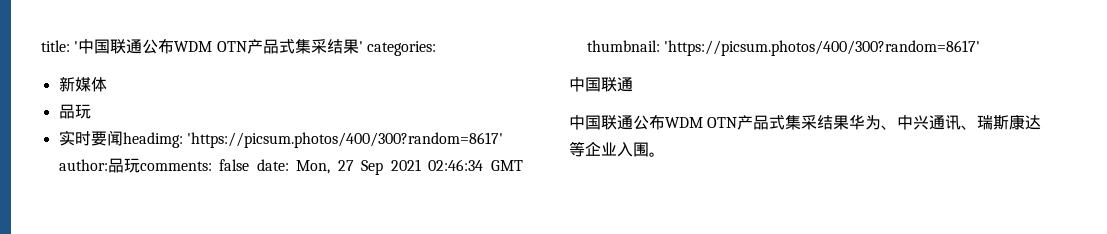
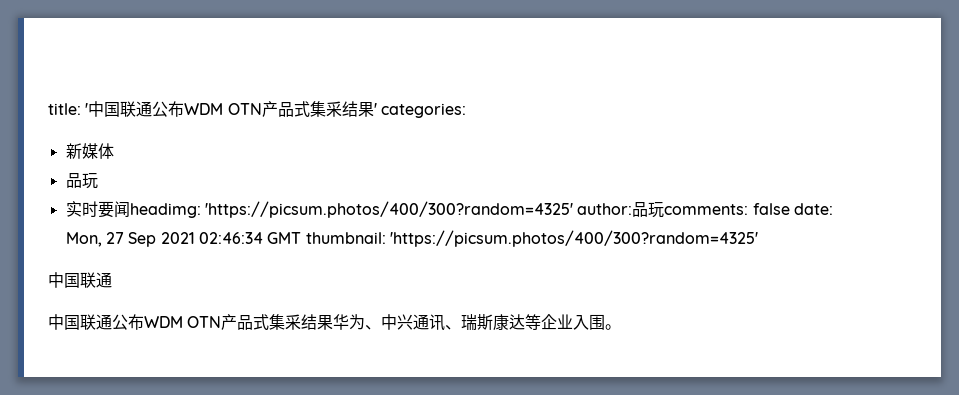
- 实时要闻headimg: 'https://picsum.photos/400/300?random=8617' author:品玩comments: false date: Mon, 27 Sep 2021 02:46:34 GMT thumbnail: 'https://picsum.photos/400/300?random=8617'
+ 实时要闻headimg: 'https://picsum.photos/400/300?random=4325' author:品玩comments: false date: Mon, 27 Sep 2021 02:46:34 GMT thumbnail: 'https://picsum.photos/400/300?random=4325'

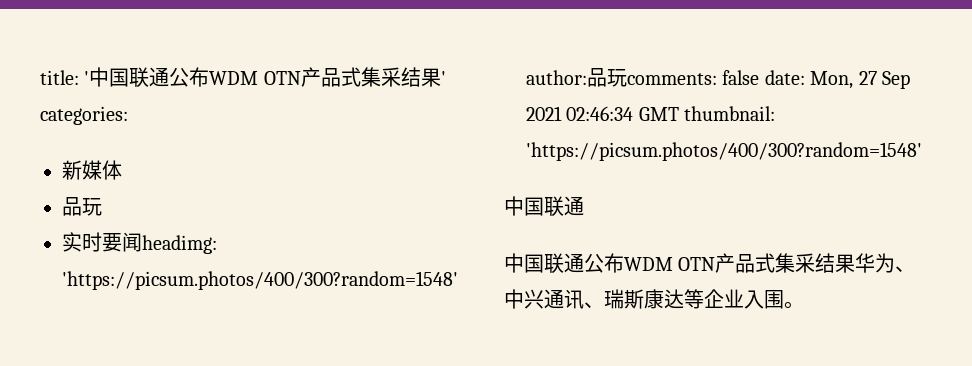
- 实时要闻headimg: 'https://picsum.photos/400/300?random=4325' author:品玩comments: false date: Mon, 27 Sep 2021 02:46:34 GMT thumbnail: 'https://picsum.photos/400/300?random=4325'
+ 实时要闻headimg: 'https://picsum.photos/400/300?random=1548' author:品玩comments: false date: Mon, 27 Sep 2021 02:46:34 GMT thumbnail: 'https://picsum.photos/400/300?random=1548'

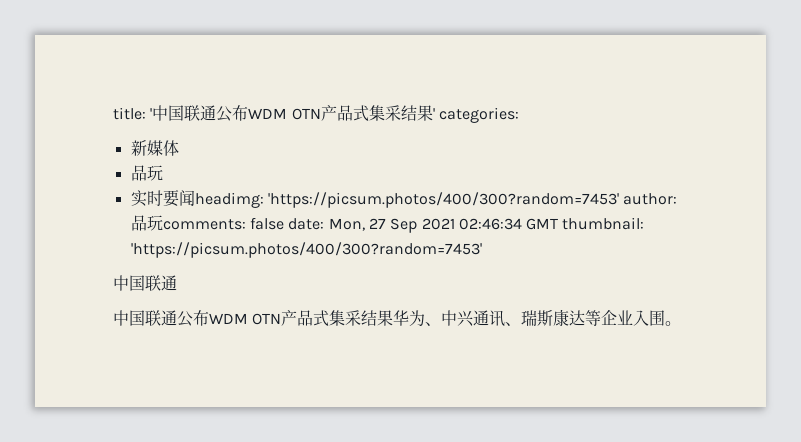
- 实时要闻headimg: 'https://picsum.photos/400/300?random=1548' author:品玩comments: false date: Mon, 27 Sep 2021 02:46:34 GMT thumbnail: 'https://picsum.photos/400/300?random=1548'
+ 实时要闻headimg: 'https://picsum.photos/400/300?random=7453' author:品玩comments: false date: Mon, 27 Sep 2021 02:46:34 GMT thumbnail: 'https://picsum.photos/400/300?random=7453'

